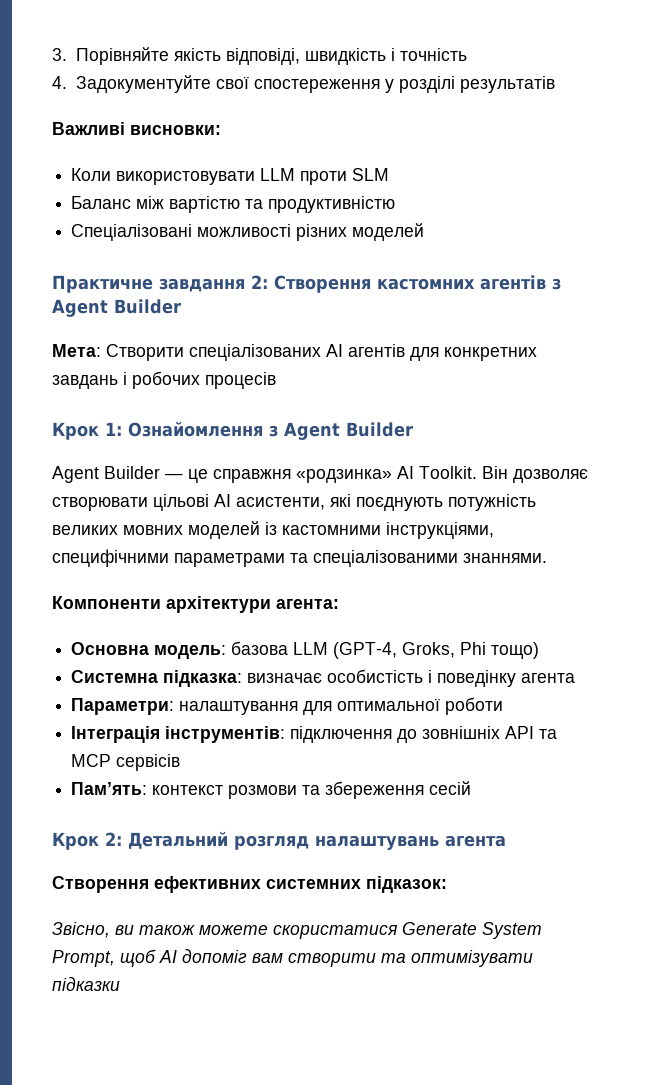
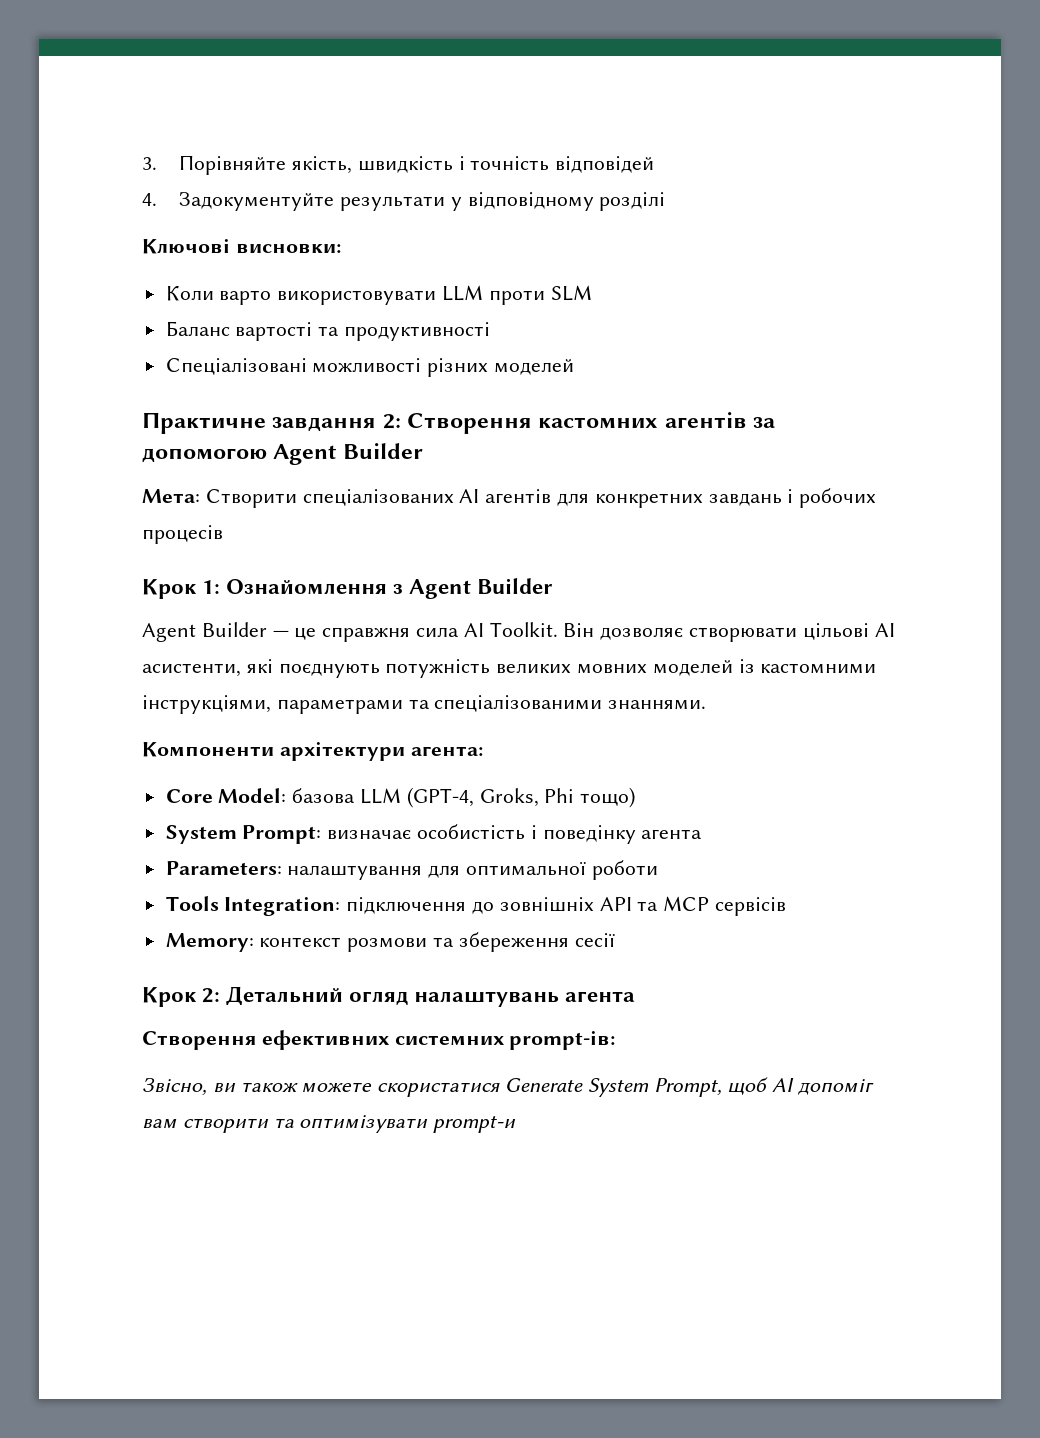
- 3. Порівняйте якість відповіді, швидкість і точність
+ 3. Порівняйте якість, швидкість і точність відповідей
- 4. Задокументуйте свої спостереження у розділі результатів
- Важливі висновки:
+ 4. Задокументуйте результати у відповідному розділі
+ Ключові висновки:
- Коли використовувати LLM проти SLM
+ Коли варто використовувати LLM проти SLM
- Баланс між вартістю та продуктивністю
+ Баланс вартості та продуктивності
- Практичне завдання 2: Створення кастомних агентів з Agent Builder
+ Практичне завдання 2: Створення кастомних агентів за допомогою Agent Builder
- Agent Builder — це справжня «родзинка» AI Toolkit.
+ Agent Builder — це справжня сила AI Toolkit.
- Він дозволяє створювати цільові AI асистенти, які поєднують потужність великих мовних моделей із кастомними інструкціями, специфічними параметрами та спеціалізованими знаннями.
+ Він дозволяє створювати цільові AI асистенти, які поєднують потужність великих мовних моделей із кастомними інструкціями, параметрами та спеціалізованими знаннями.
- Основна модель: базова LLM (GPT-4, Groks, Phi тощо)
+ Core Model: базова LLM (GPT-4, Groks, Phi тощо)
- Системна підказка: визначає особистість і поведінку агента
+ System Prompt: визначає особистість і поведінку агента
- Параметри: налаштування для оптимальної роботи
+ Parameters: налаштування для оптимальної роботи
- Інтеграція інструментів: підключення до зовнішніх API та MCP сервісів
+ Tools Integration: підключення до зовнішніх API та MCP сервісів
- Пам’ять: контекст розмови та збереження сесій
+ Memory: контекст розмови та збереження сесії
- Крок 2: Детальний розгляд налаштувань агента
+ Крок 2: Детальний огляд налаштувань агента
- Створення ефективних системних підказок:
+ Створення ефективних системних prompt-ів:
- Звісно, ви також можете скористатися Generate System Prompt, щоб AI допоміг вам створити та оптимізувати підказки
+ Звісно, ви також можете скористатися Generate System Prompt, щоб AI допоміг вам створити та оптимізувати prompt-и

